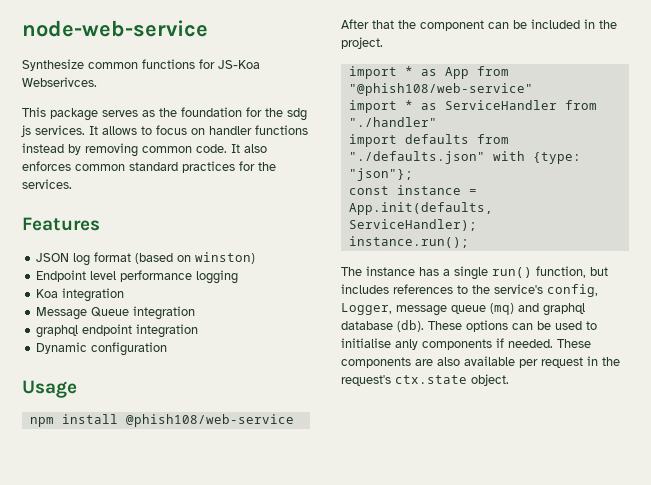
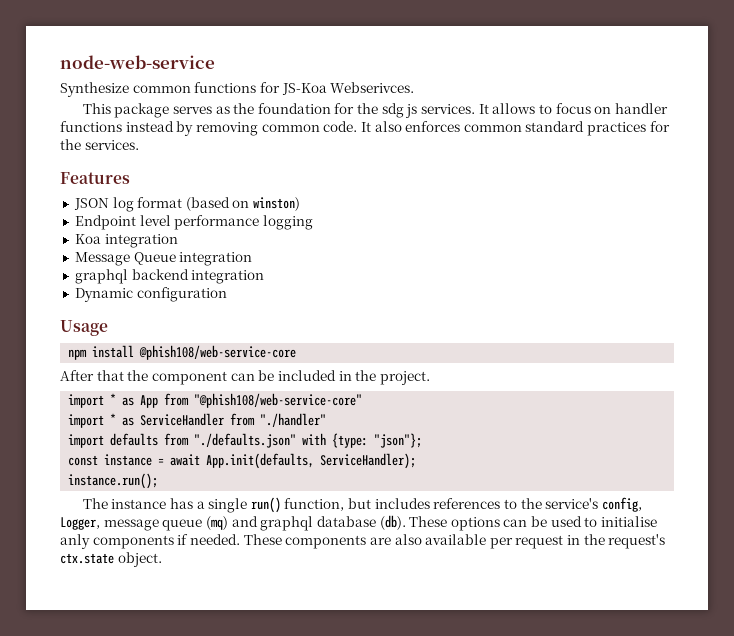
- graphql endpoint integration
+ graphql backend integration
- npm install @phish108/web-service
+ npm install @phish108/web-service-core
- import * as App from "@phish108/web-service"
+ import * as App from "@phish108/web-service-core"
- const instance = App.init(defaults, ServiceHandler);
+ const instance = await App.init(defaults, ServiceHandler);

